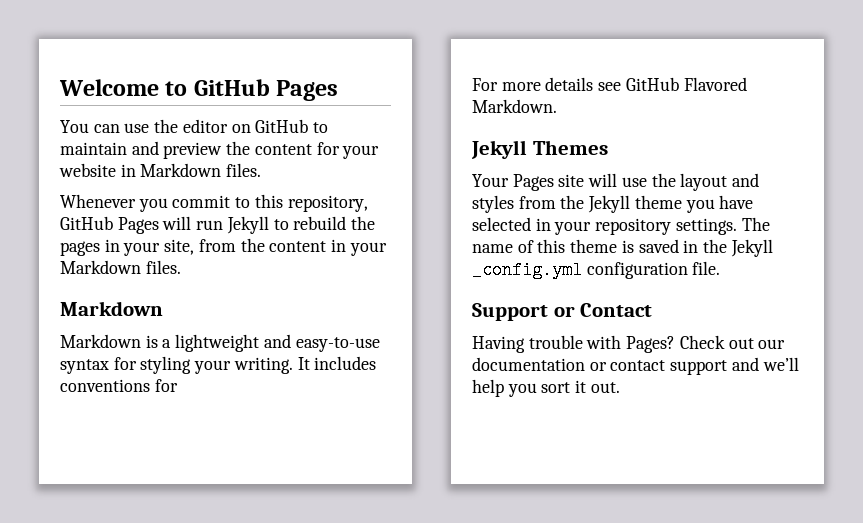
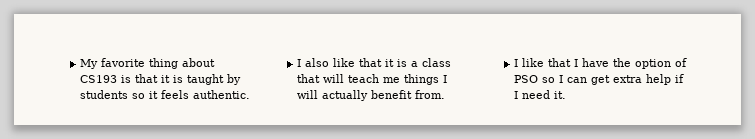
- Welcome to GitHub Pages
- You can use the editor on GitHub to maintain and preview the content for your website in Markdown files.
- Whenever you commit to this repository, GitHub Pages will run Jekyll to rebuild the pages in your site, from the content in your Markdown files.
- Markdown
- Markdown is a lightweight and easy-to-use syntax for styling your writing. It includes conventions for
- For more details see GitHub Flavored Markdown.
- Jekyll Themes
- Your Pages site will use the layout and styles from the Jekyll theme you have selected in your repository settings. The name of this theme is saved in the Jekyll _config.yml configuration file.
- Support or Contact
- Having trouble with Pages? Check out our documentation or contact support and we’ll help you sort it out.
+ My favorite thing about CS193 is that it is taught by students so it feels authentic.
+ I also like that it is a class that will teach me things I will actually benefit from.
+ I like that I have the option of PSO so I can get extra help if I need it.

